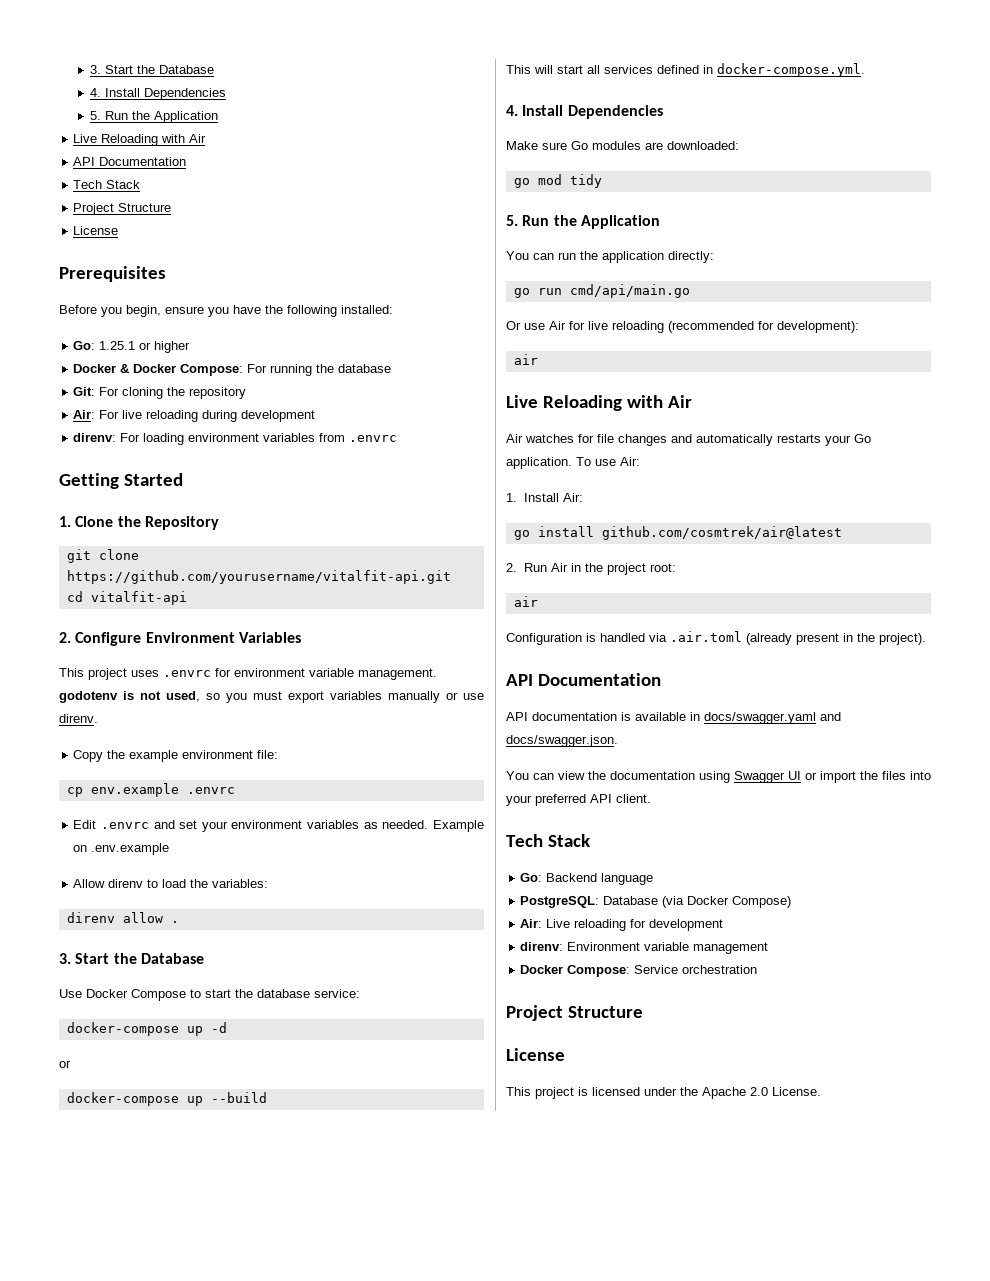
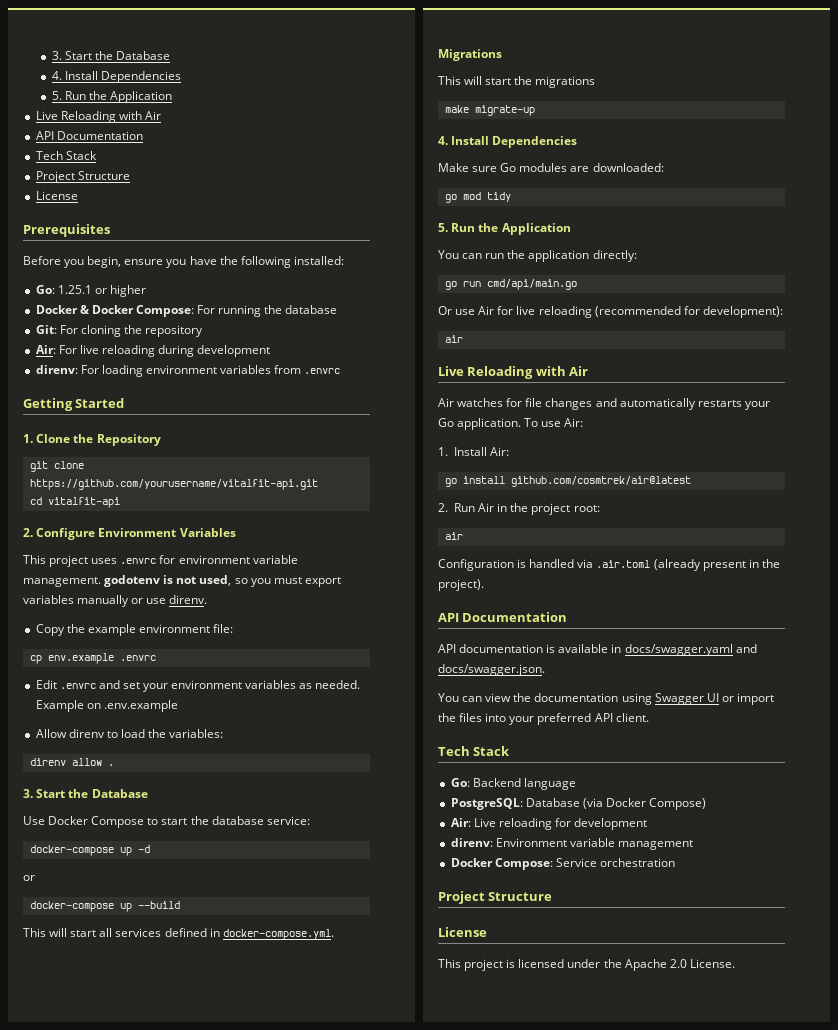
+ Migrations
+ This will start the migrations
+ make migrate-up

